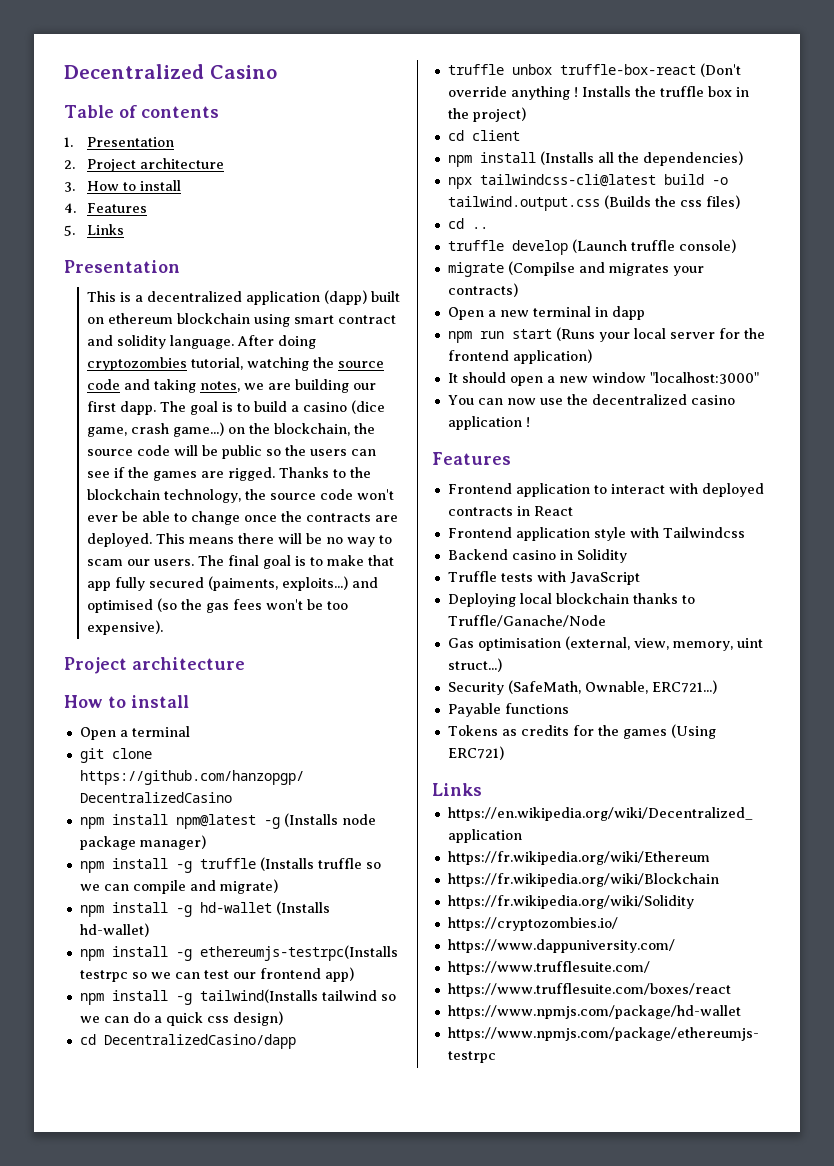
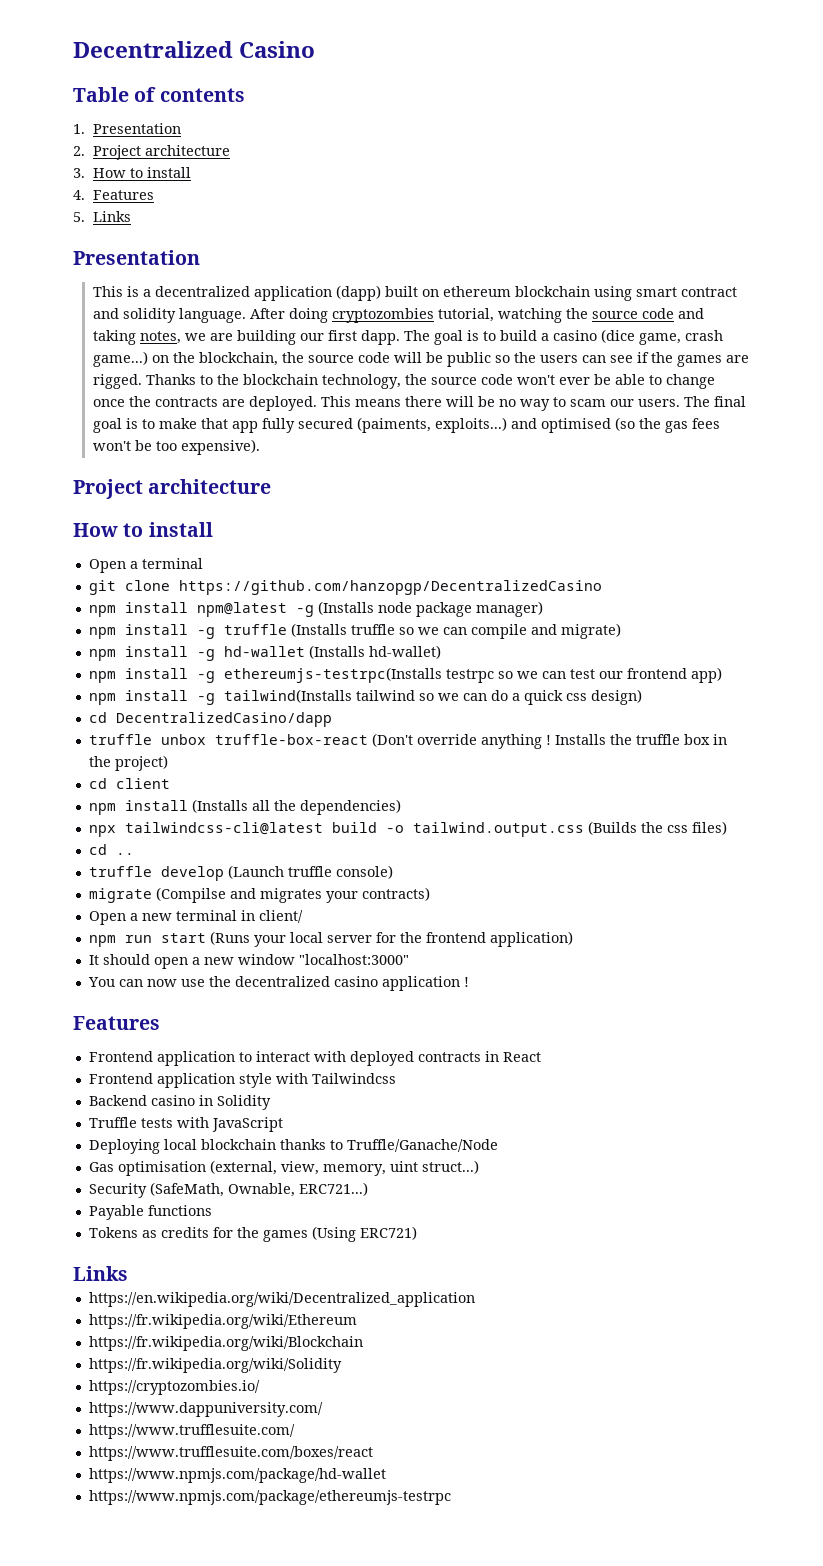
- Open a new terminal in dapp
+ Open a new terminal in client/

